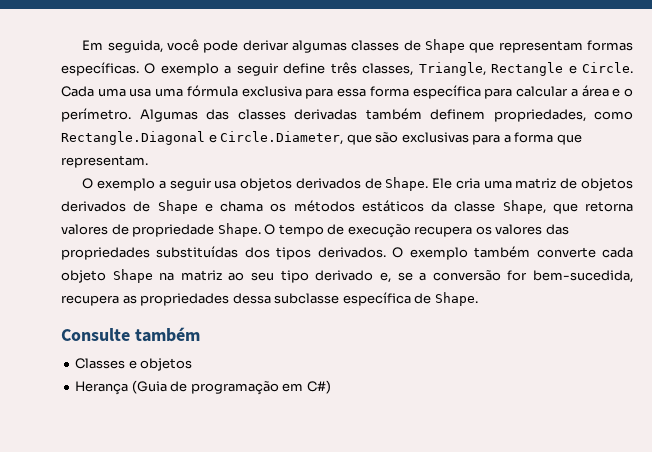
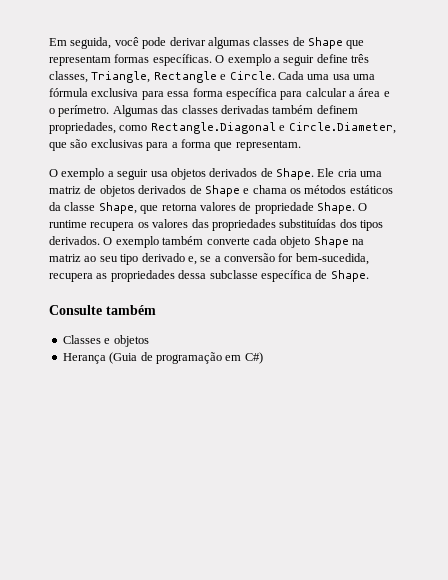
- O tempo de execução recupera os valores das propriedades substituídas dos tipos derivados.
+ O runtime recupera os valores das propriedades substituídas dos tipos derivados.

